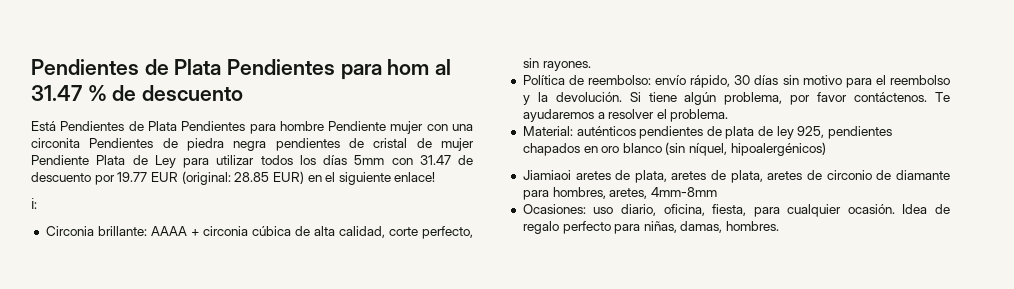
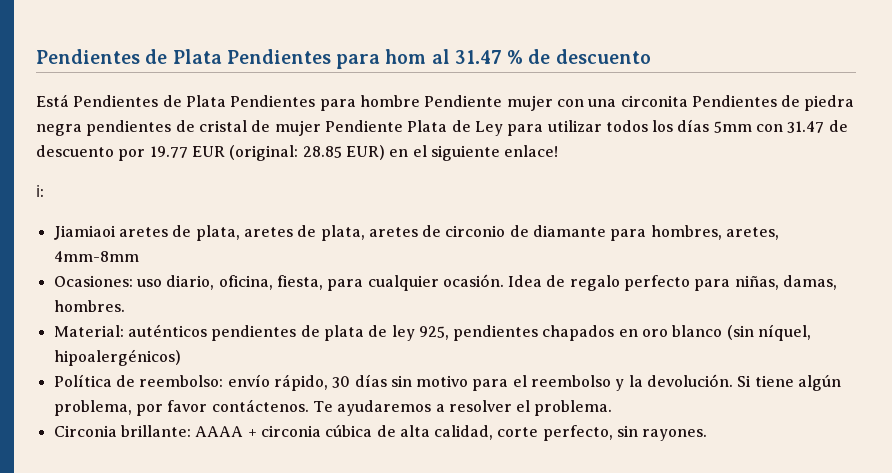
- Circonia brillante: AAAA + circonia cúbica de alta calidad, corte perfecto, sin rayones.
- Política de reembolso: envío rápido, 30 días sin motivo para el reembolso y la devolución. Si tiene algún problema, por favor contáctenos. Te ayudaremos a resolver el problema.
- Material: auténticos pendientes de plata de ley 925, pendientes chapados en oro blanco (sin níquel, hipoalergénicos)
+ Material: auténticos pendientes de plata de ley 925, pendientes chapados en oro blanco (sin níquel, hipoalergénicos)
+ Política de reembolso: envío rápido, 30 días sin motivo para el reembolso y la devolución. Si tiene algún problema, por favor contáctenos. Te ayudaremos a resolver el problema.
+ Circonia brillante: AAAA + circonia cúbica de alta calidad, corte perfecto, sin rayones.

